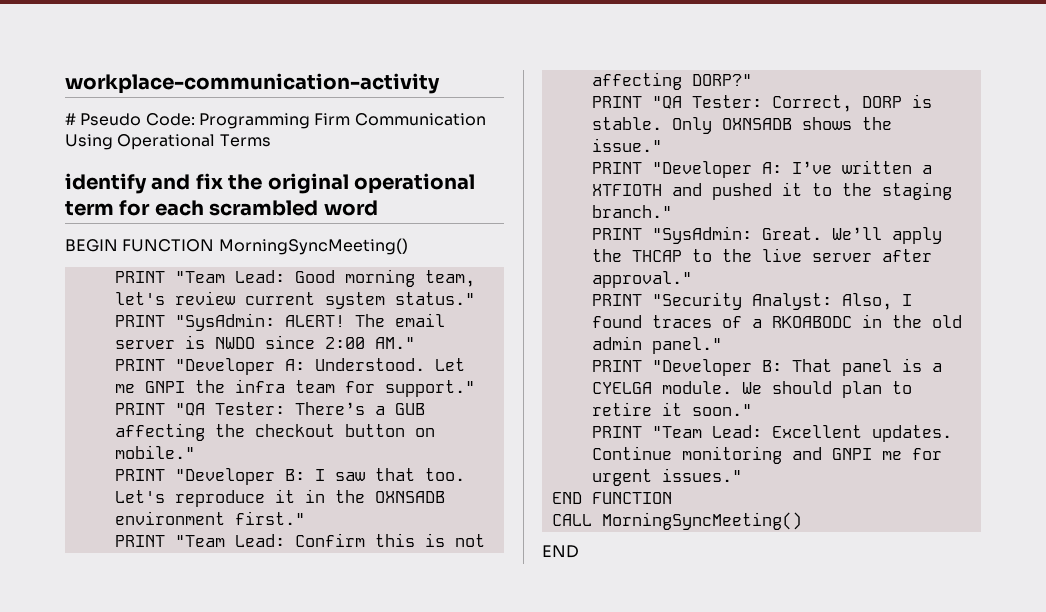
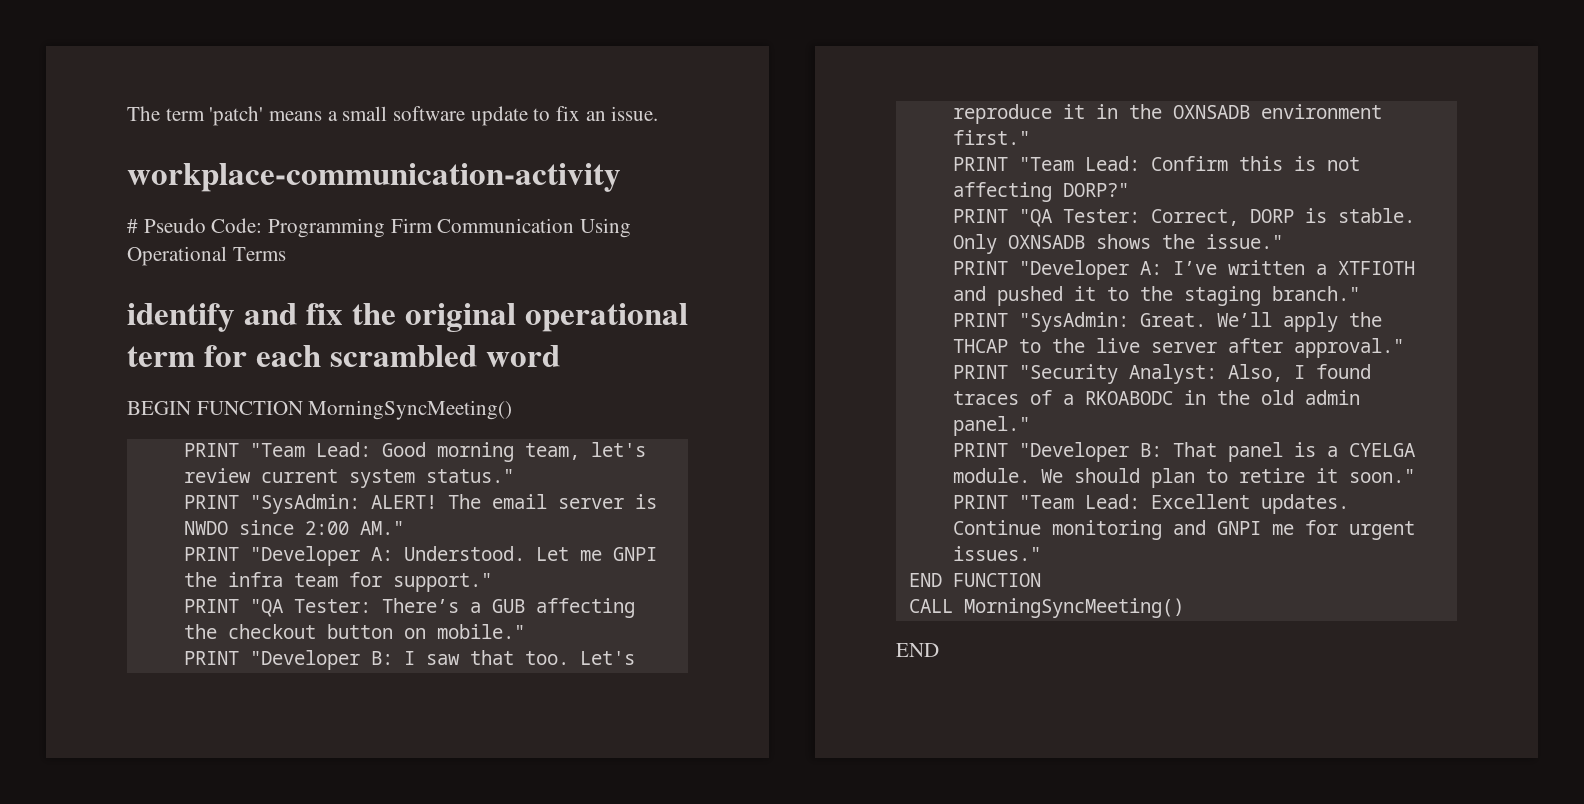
+ The term 'patch' means a small software update to fix an issue.

